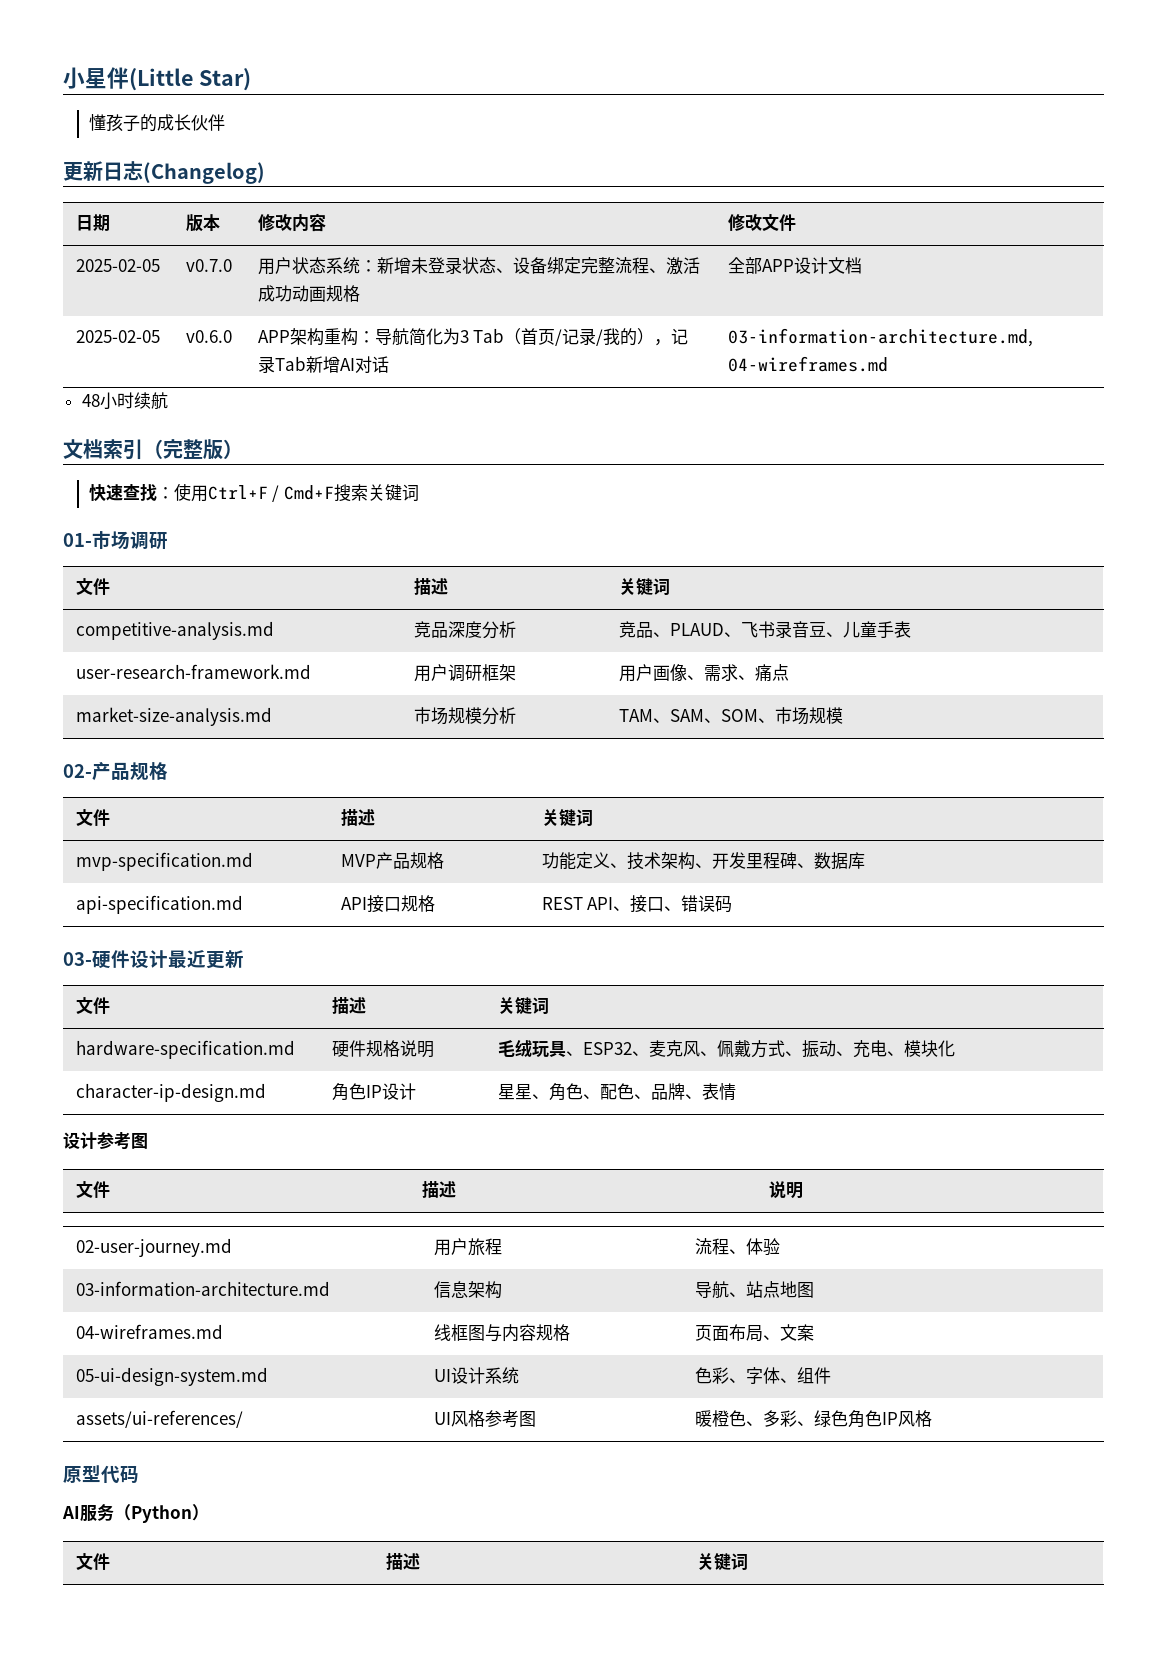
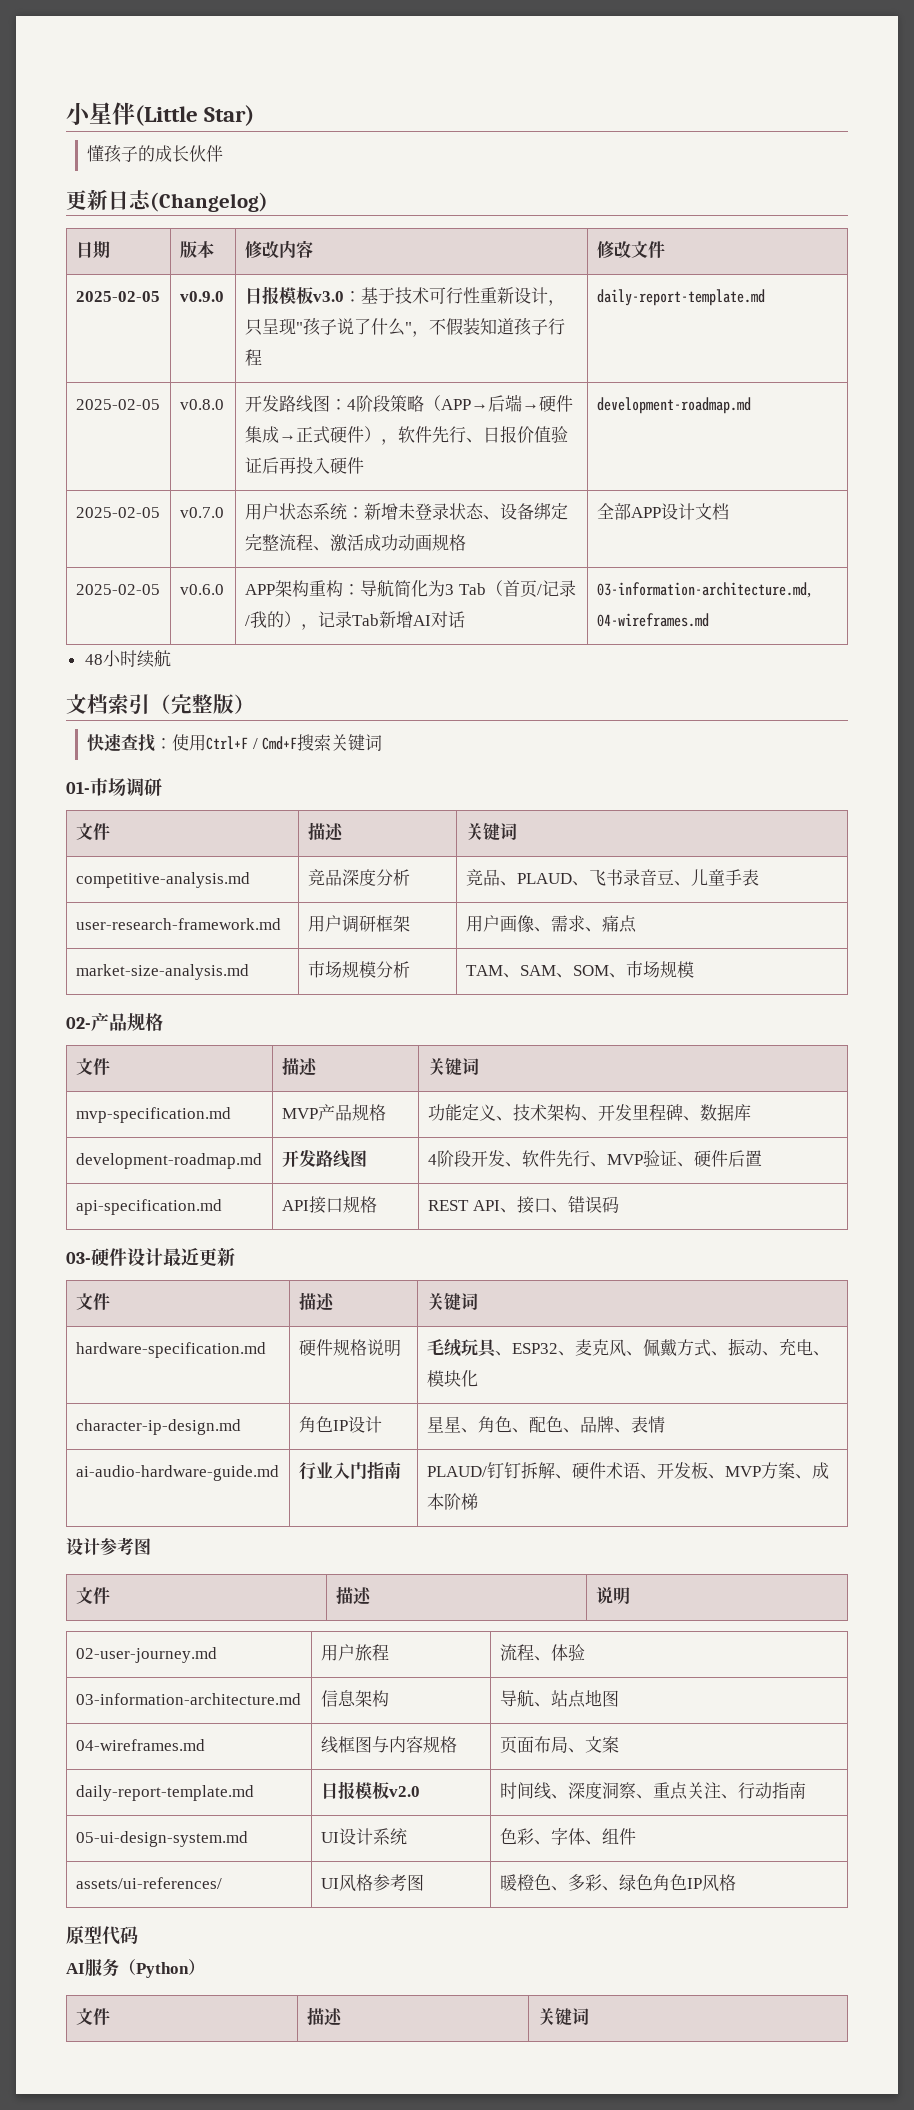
+ 2025-02-05 | v0.9.0 | 日报模板v3.0：基于技术可行性重新设计，只呈现"孩子说了什么"，不假装知道孩子行程 | daily-report-template.md
+ 2025-02-05 | v0.8.0 | 开发路线图：4阶段策略（APP→后端→硬件集成→正式硬件），软件先行、日报价值验证后再投入硬件 | development-roadmap.md
+ development-roadmap.md | 开发路线图 | 4阶段开发、软件先行、MVP验证、硬件后置
+ ai-audio-hardware-guide.md | 行业入门指南 | PLAUD/钉钉拆解、硬件术语、开发板、MVP方案、成本阶梯
+ daily-report-template.md | 日报模板v2.0 | 时间线、深度洞察、重点关注、行动指南

